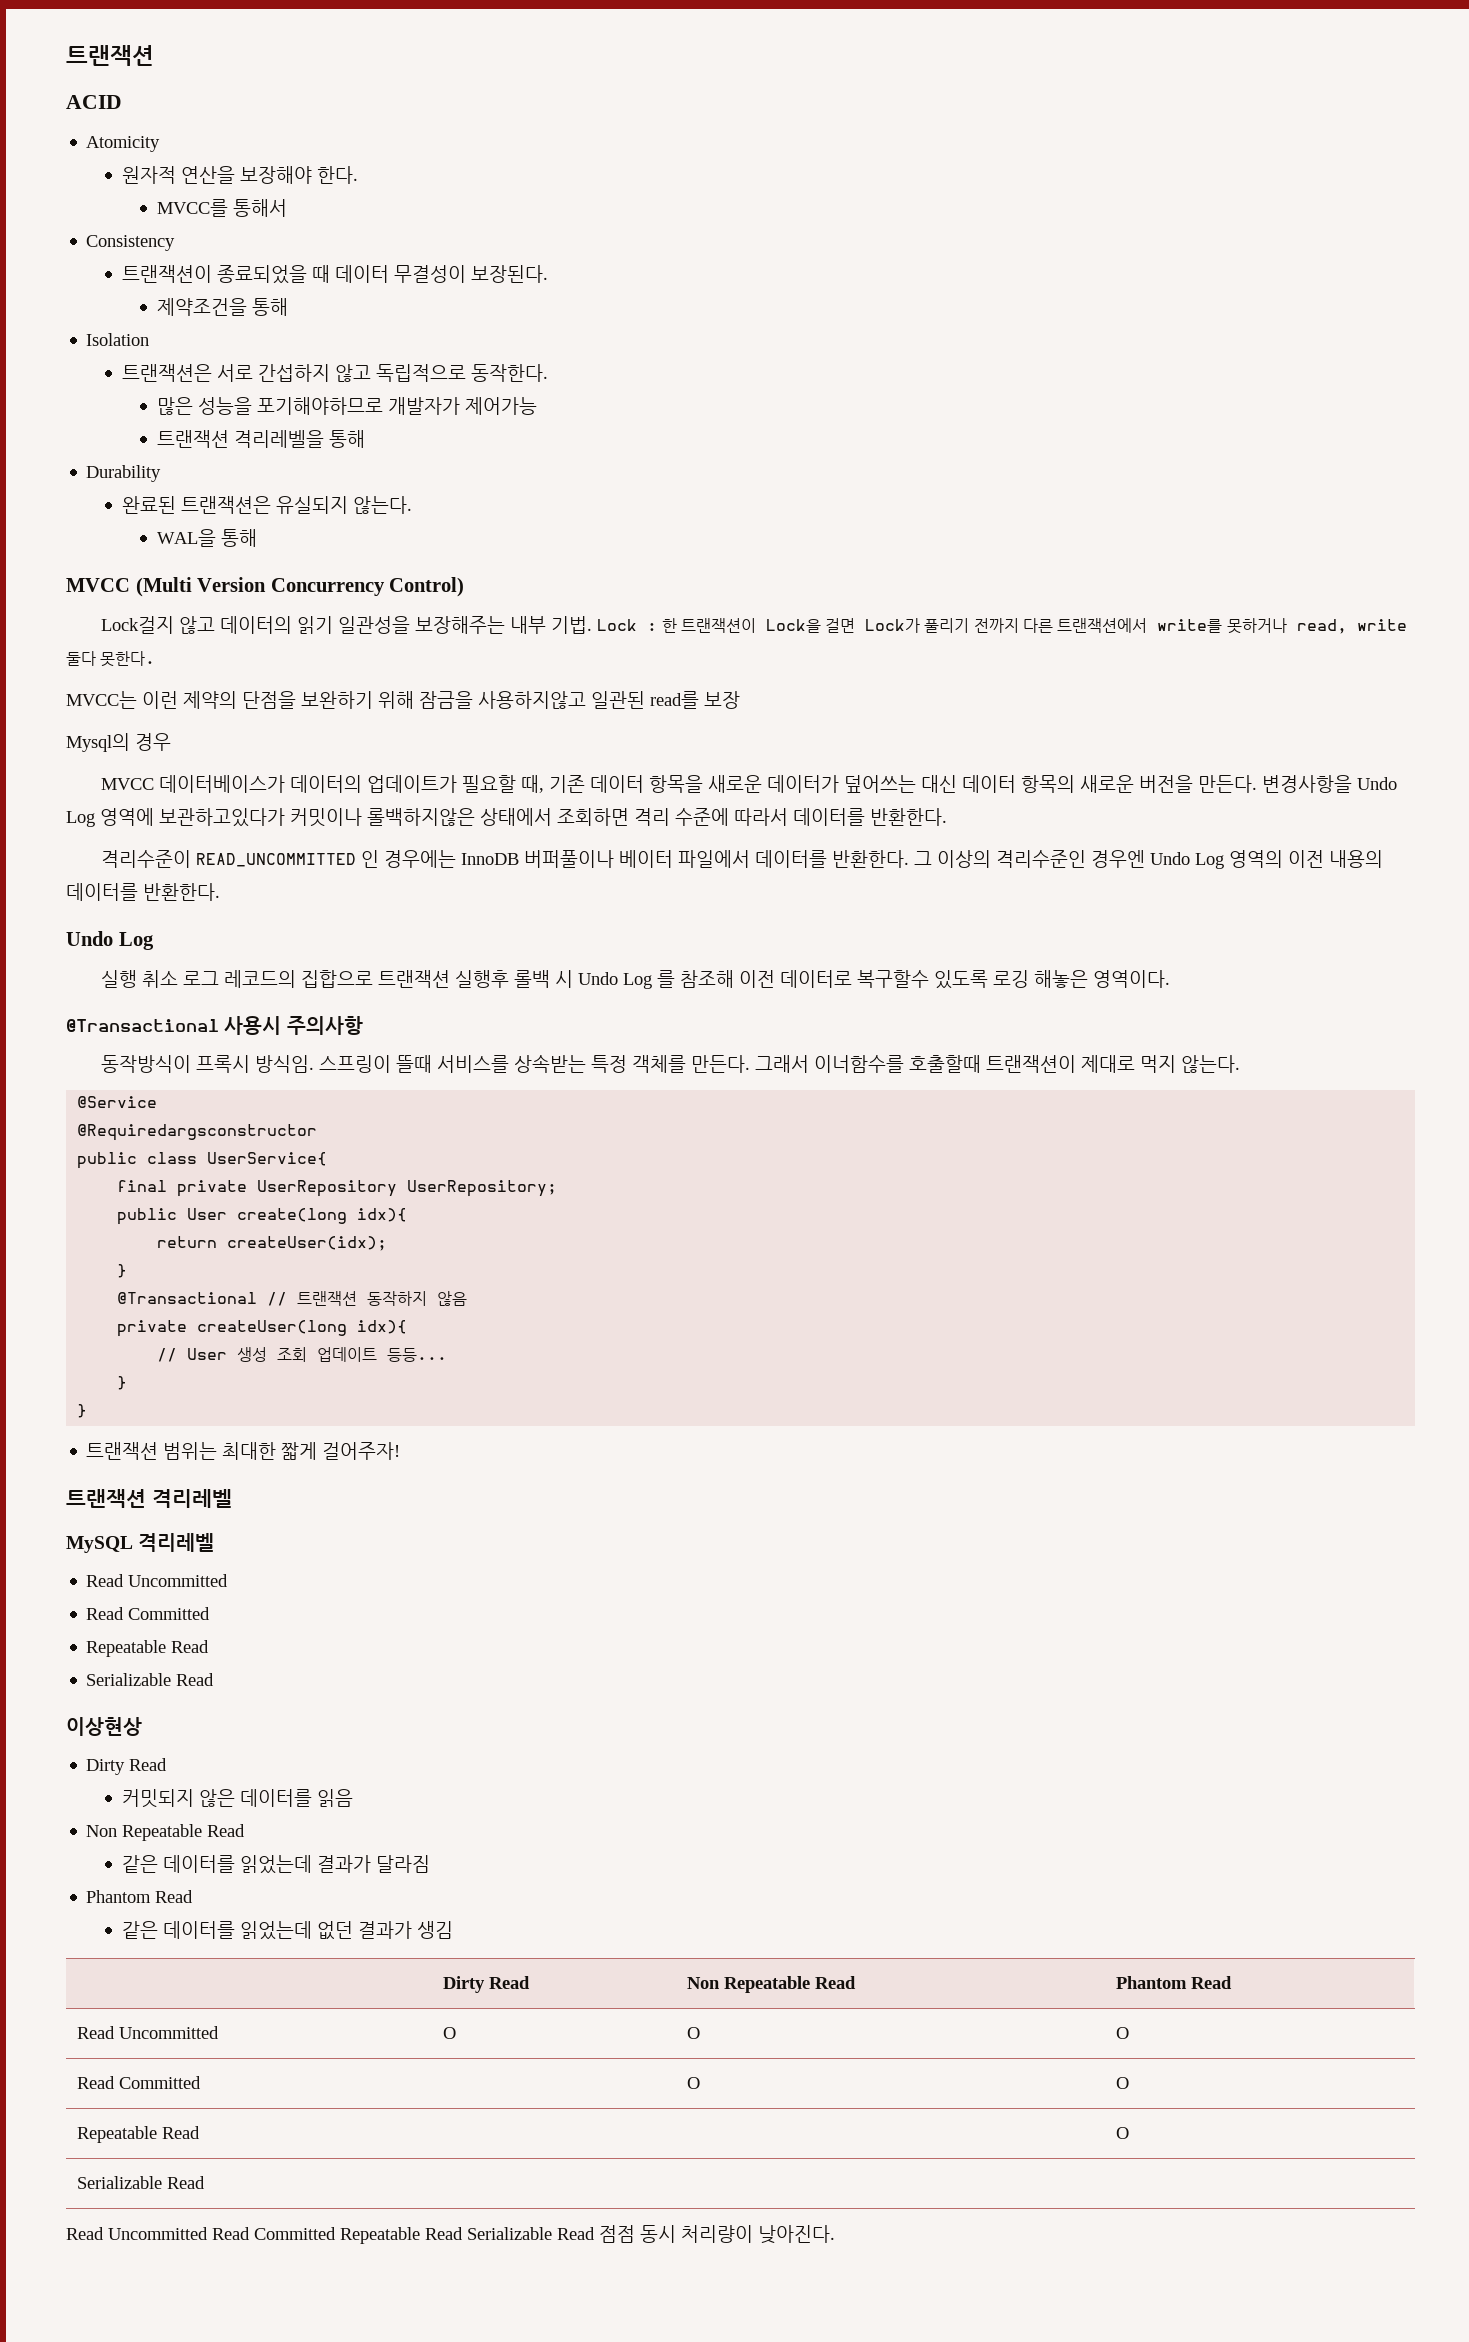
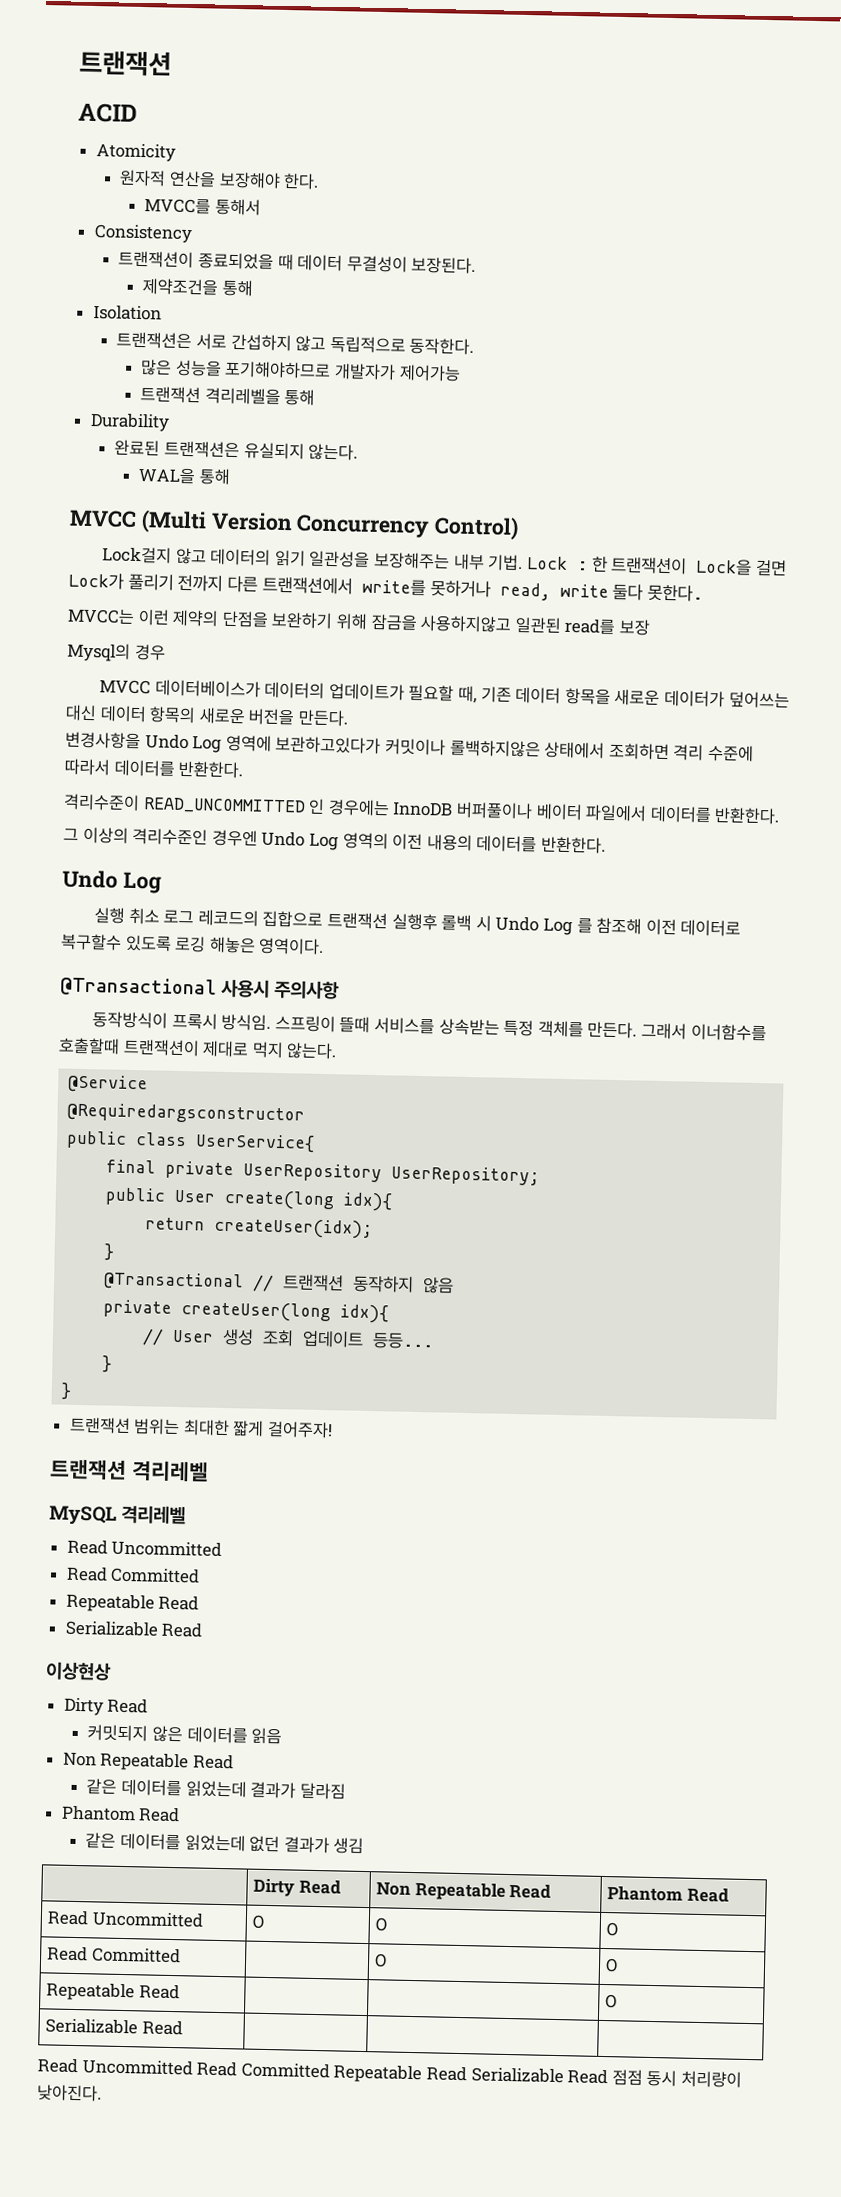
- MVCC 데이터베이스가 데이터의 업데이트가 필요할 때, 기존 데이터 항목을 새로운 데이터가 덮어쓰는 대신 데이터 항목의 새로운 버전을 만든다. 변경사항을 Undo Log 영역에 보관하고있다가 커밋이나 롤백하지않은 상태에서 조회하면 격리 수준에 따라서 데이터를 반환한다.
+ MVCC 데이터베이스가 데이터의 업데이트가 필요할 때, 기존 데이터 항목을 새로운 데이터가 덮어쓰는 대신 데이터 항목의 새로운 버전을 만든다.
+ 변경사항을 Undo Log 영역에 보관하고있다가 커밋이나 롤백하지않은 상태에서 조회하면 격리 수준에 따라서 데이터를 반환한다.
- 격리수준이 READ_UNCOMMITTED 인 경우에는 InnoDB 버퍼풀이나 베이터 파일에서 데이터를 반환한다. 그 이상의 격리수준인 경우엔 Undo Log 영역의 이전 내용의 데이터를 반환한다.
+ 격리수준이 READ_UNCOMMITTED 인 경우에는 InnoDB 버퍼풀이나 베이터 파일에서 데이터를 반환한다.
+ 그 이상의 격리수준인 경우엔 Undo Log 영역의 이전 내용의 데이터를 반환한다.

